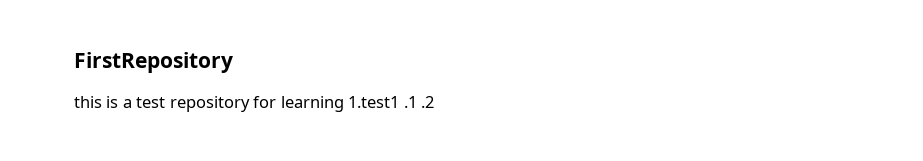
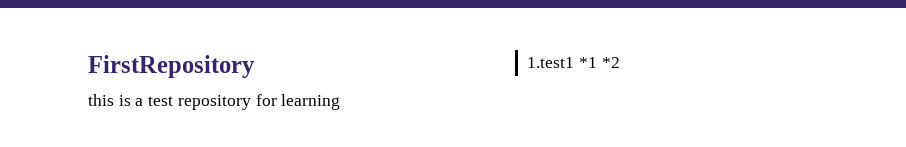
- this is a test repository for learning 1.test1 .1 .2
+ this is a test repository for learning
+ 1.test1 *1 *2

